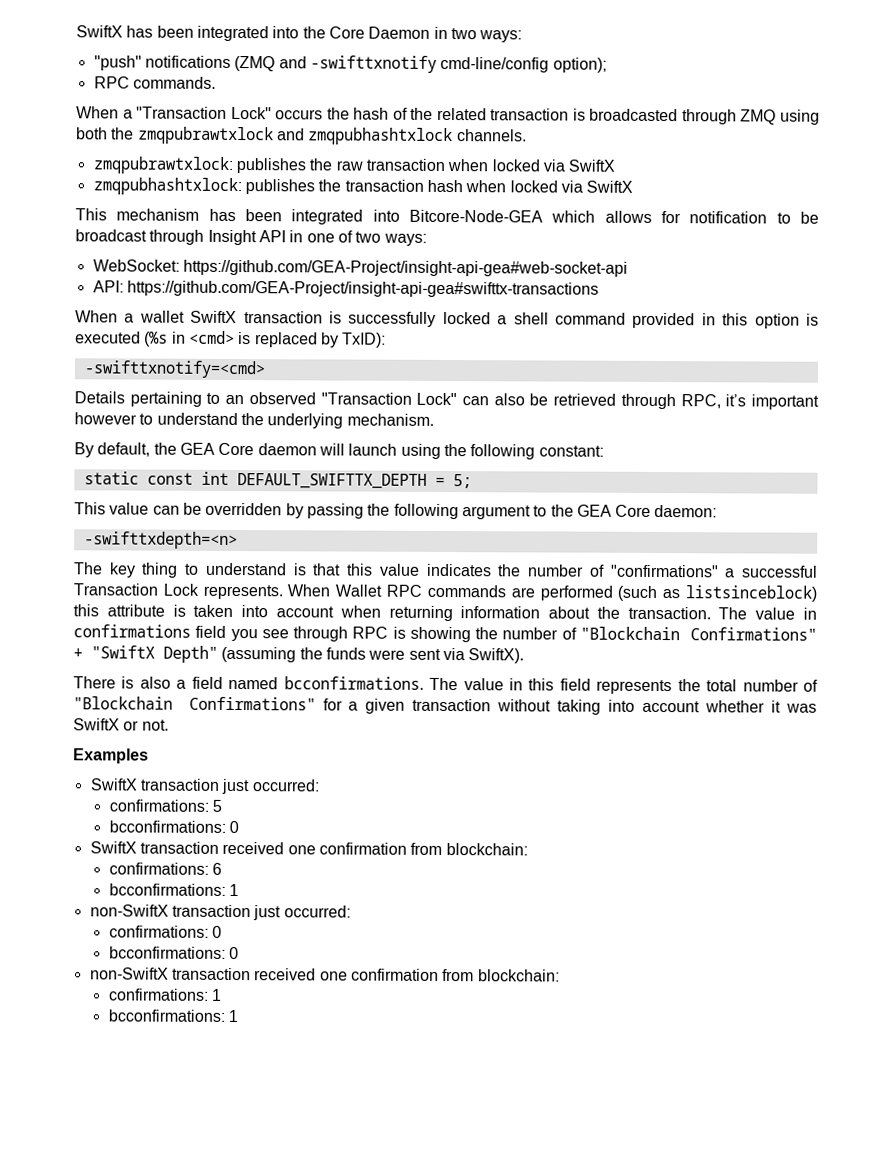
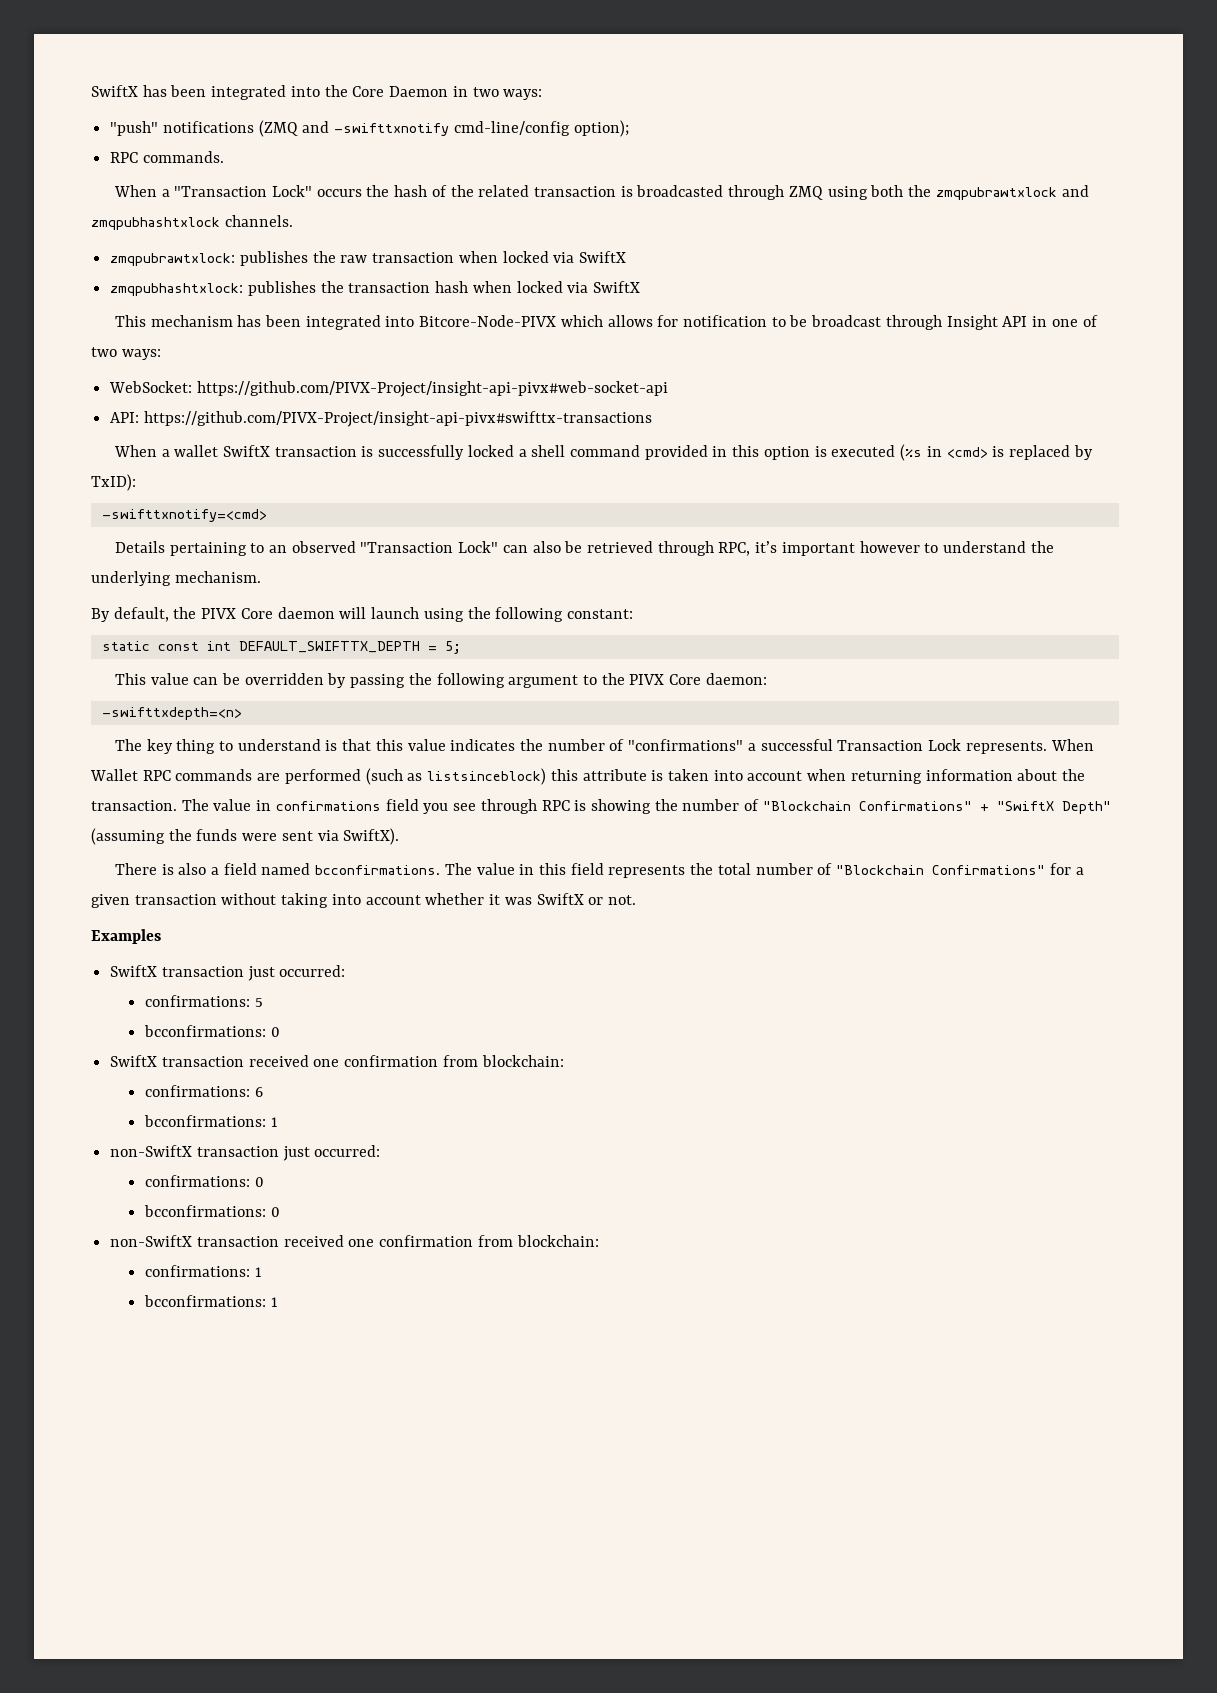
- This mechanism has been integrated into Bitcore-Node-GEA which allows for notification to be broadcast through Insight API in one of two ways:
+ This mechanism has been integrated into Bitcore-Node-PIVX which allows for notification to be broadcast through Insight API in one of two ways:
- WebSocket: https://github.com/GEA-Project/insight-api-gea#web-socket-api
+ WebSocket: https://github.com/PIVX-Project/insight-api-pivx#web-socket-api
- API: https://github.com/GEA-Project/insight-api-gea#swifttx-transactions
+ API: https://github.com/PIVX-Project/insight-api-pivx#swifttx-transactions
- By default, the GEA Core daemon will launch using the following constant:
+ By default, the PIVX Core daemon will launch using the following constant:
- This value can be overridden by passing the following argument to the GEA Core daemon:
+ This value can be overridden by passing the following argument to the PIVX Core daemon:

